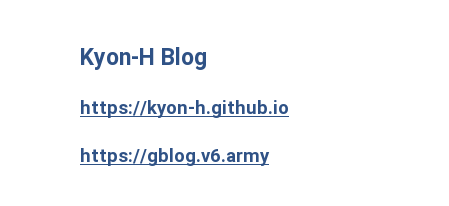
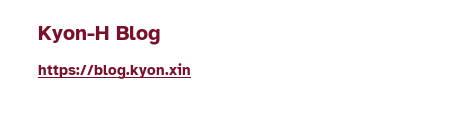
- https://kyon-h.github.io
- https://gblog.v6.army
+ https://blog.kyon.xin

